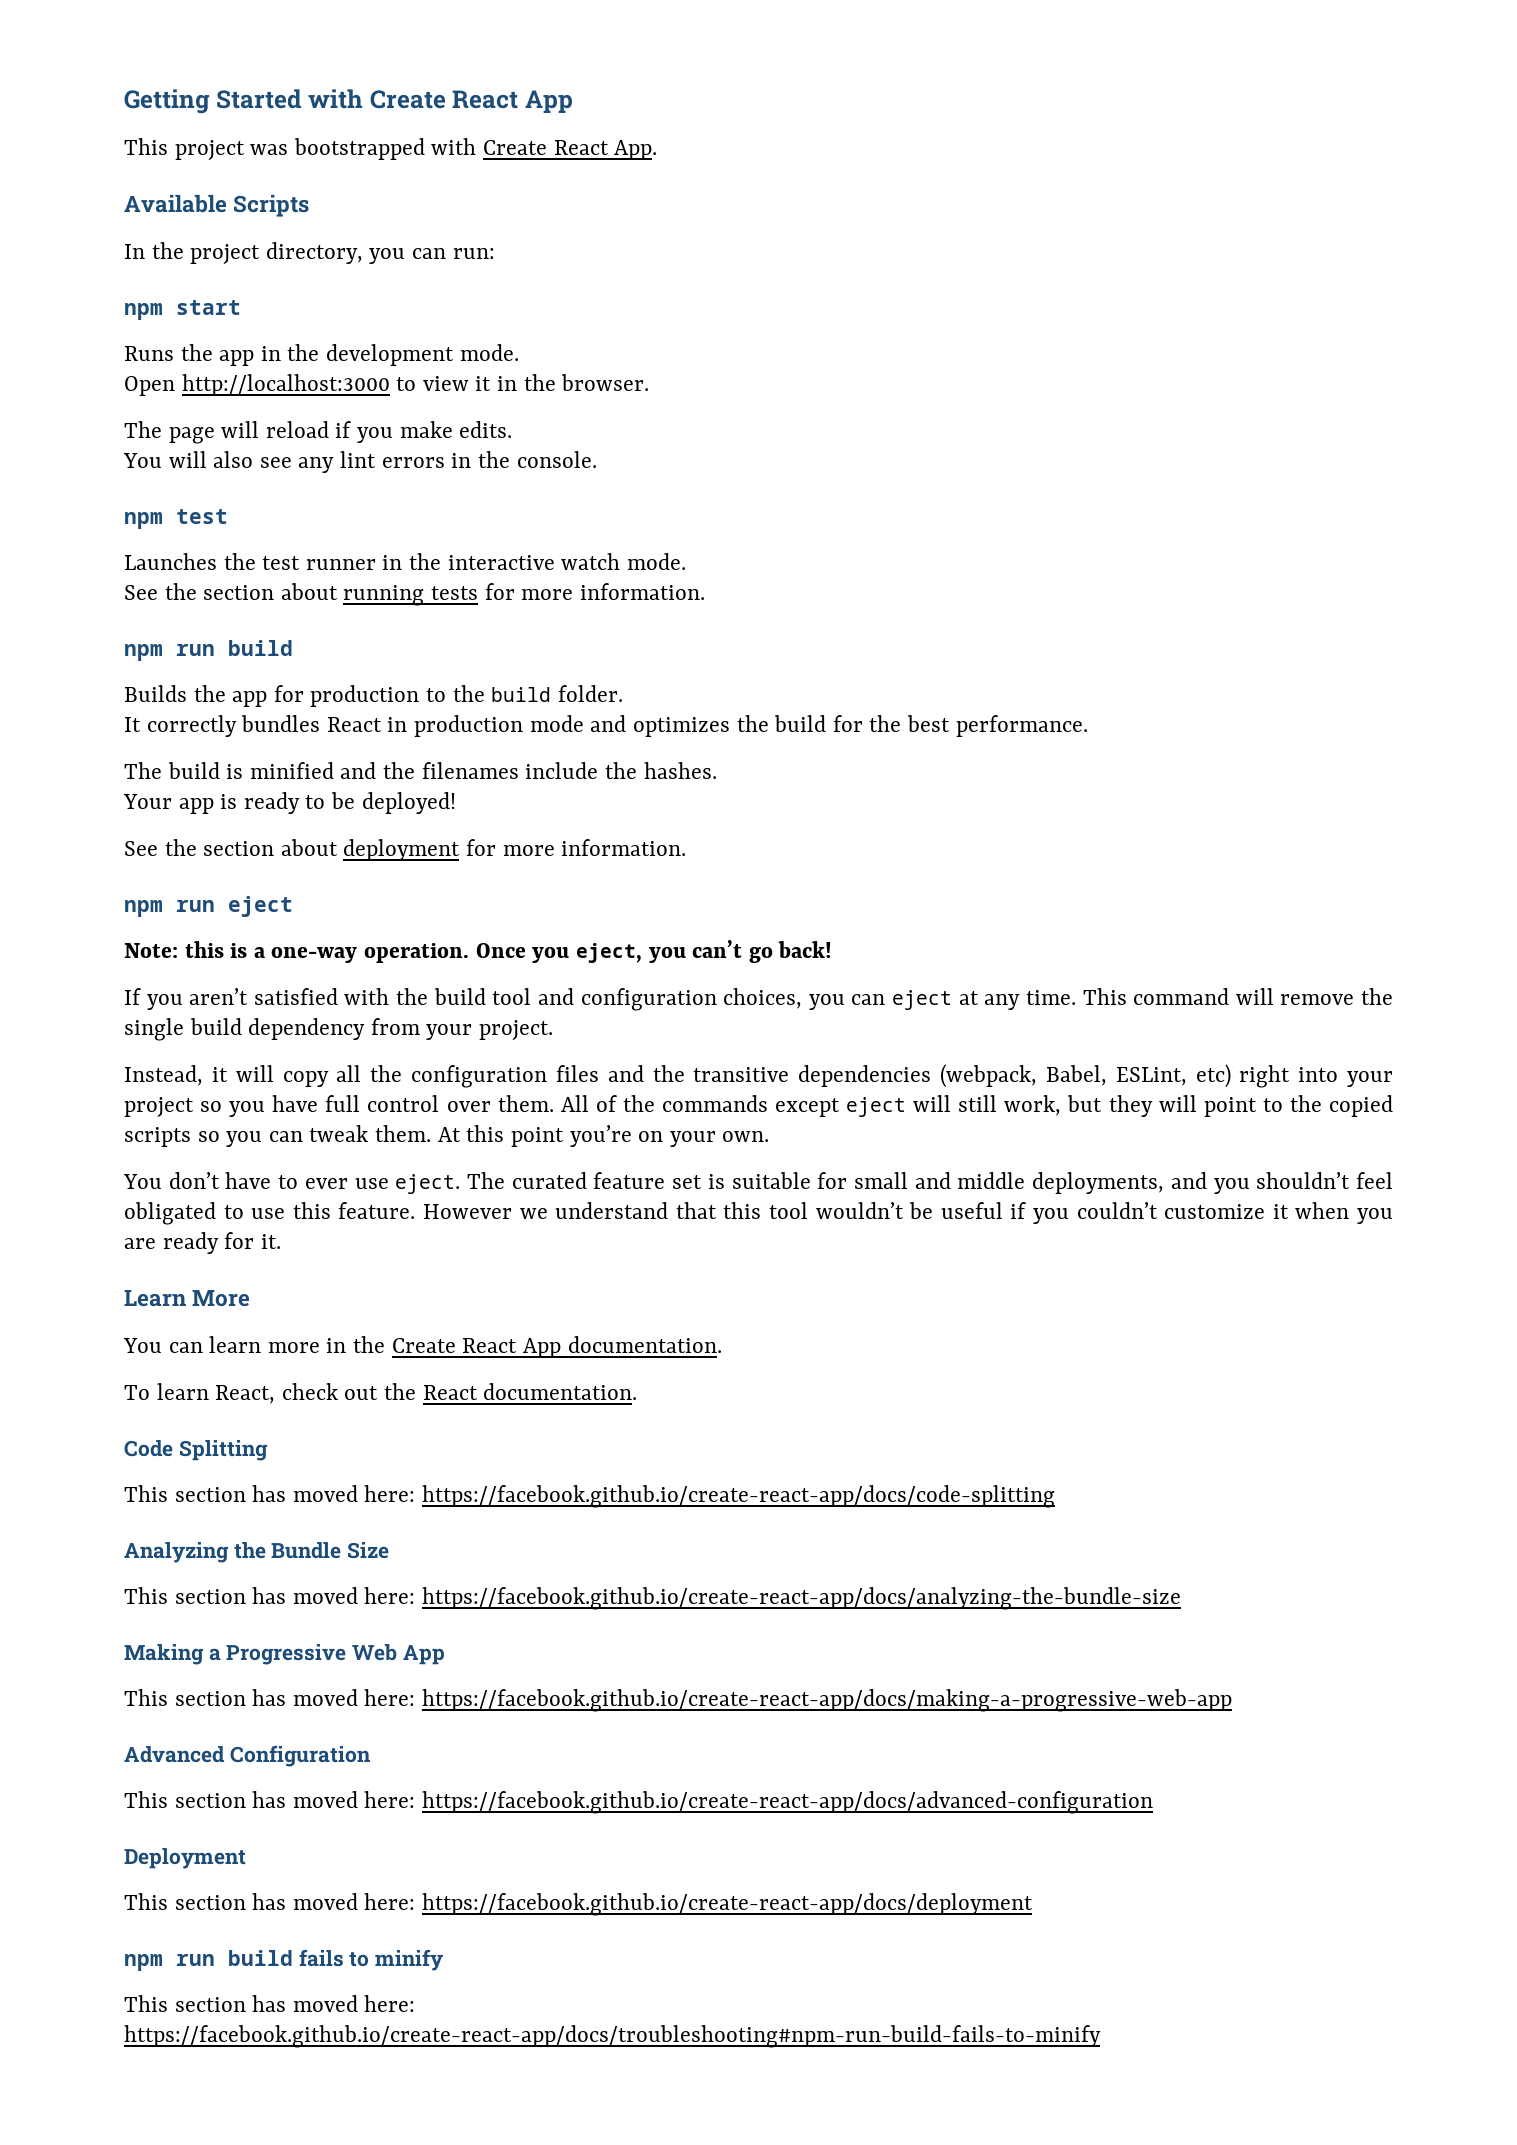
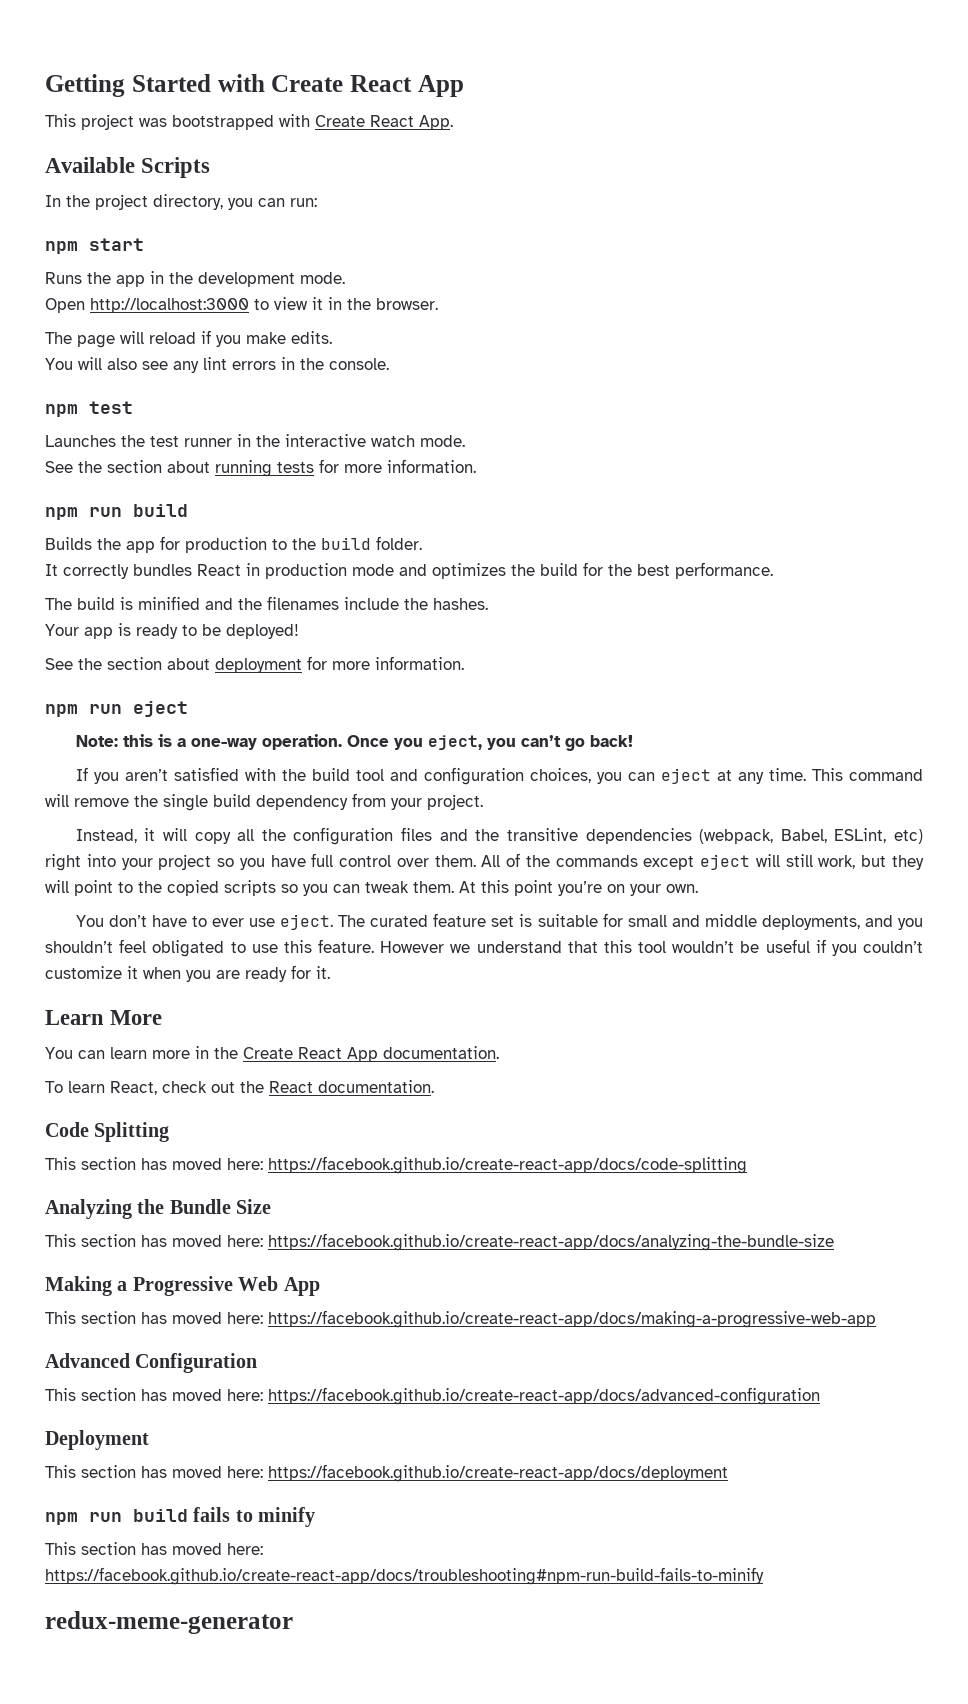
+ redux-meme-generator

